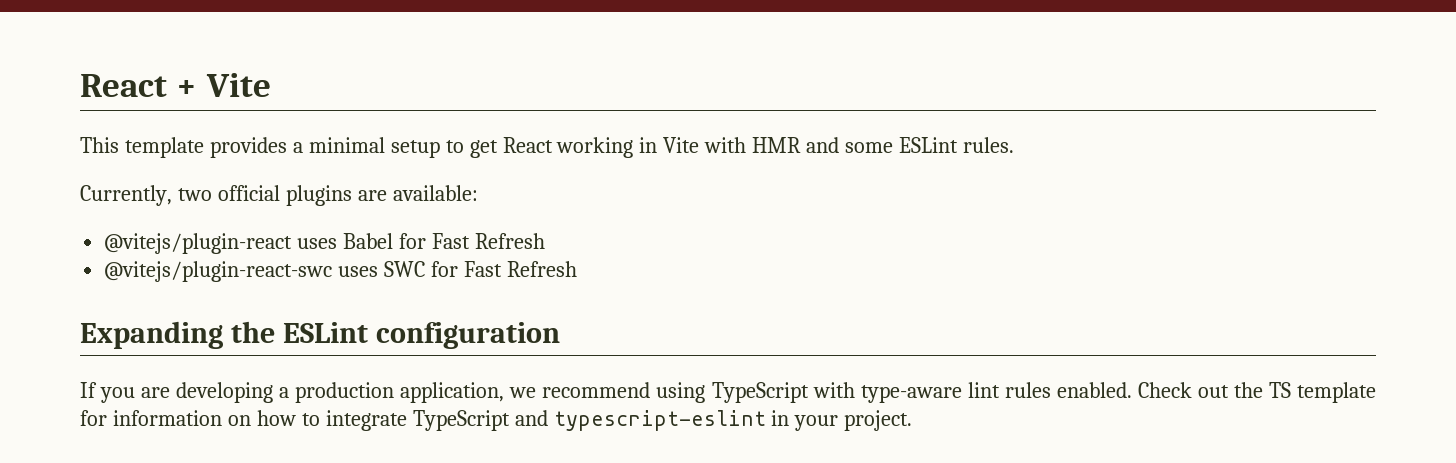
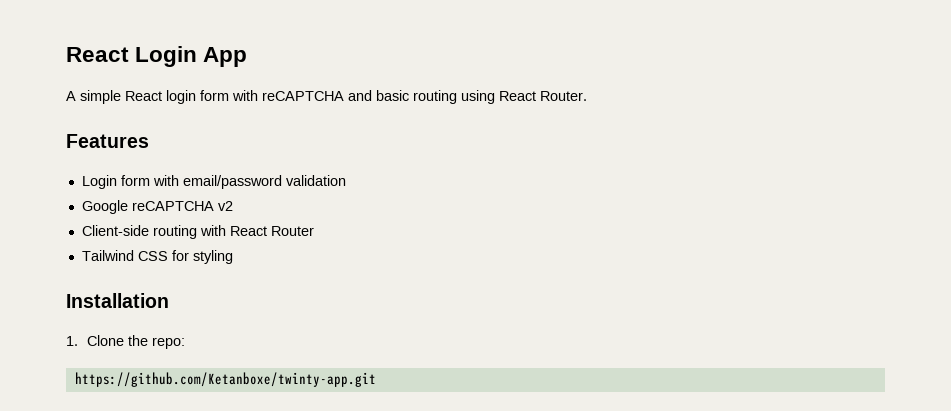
- React + Vite
- This template provides a minimal setup to get React working in Vite with HMR and some ESLint rules.
- Currently, two official plugins are available:
- @vitejs/plugin-react uses Babel for Fast Refresh
- @vitejs/plugin-react-swc uses SWC for Fast Refresh
- Expanding the ESLint configuration
- If you are developing a production application, we recommend using TypeScript with type-aware lint rules enabled. Check out the TS template for information on how to integrate TypeScript and typescript-eslint in your project.
+ React Login App
+ A simple React login form with reCAPTCHA and basic routing using React Router.
+ Features
+ Login form with email/password validation
+ Google reCAPTCHA v2
+ Client-side routing with React Router
+ Tailwind CSS for styling
+ Installation
+ 1. Clone the repo:
+ https://github.com/Ketanboxe/twinty-app.git

